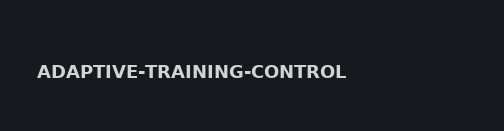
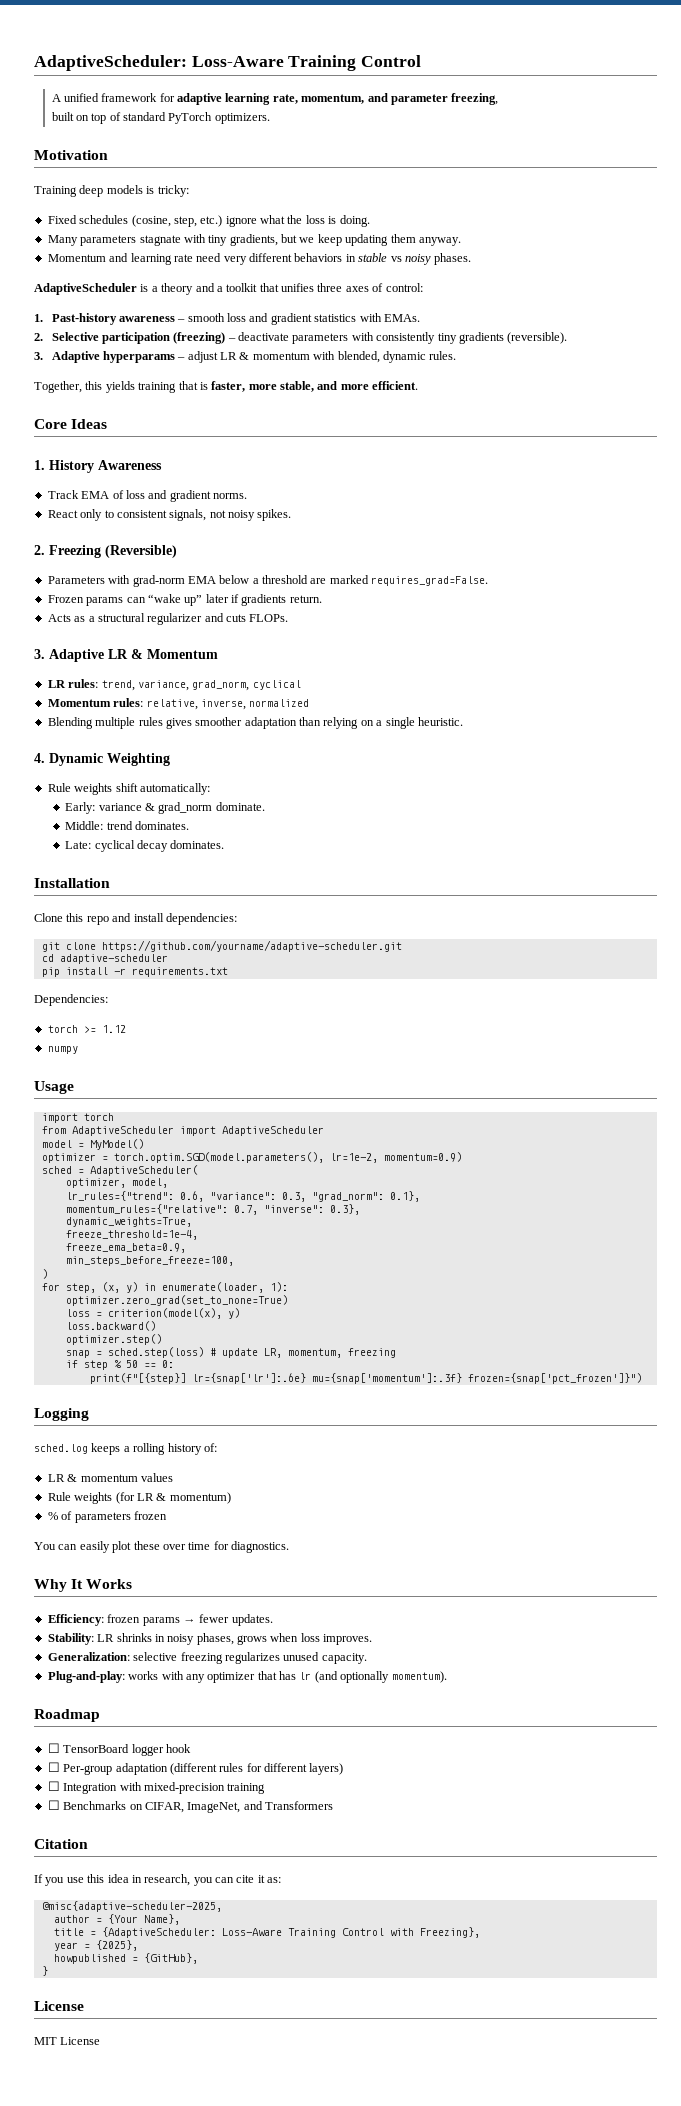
- ADAPTIVE-TRAINING-CONTROL
+ AdaptiveScheduler: Loss-Aware Training Control
+ A unified framework for adaptive learning rate, momentum, and parameter freezing,
+ built on top of standard PyTorch optimizers.
+ Motivation
+ Training deep models is tricky:
+ Fixed schedules (cosine, step, etc.) ignore what the loss is doing.
+ Many parameters stagnate with tiny gradients, but we keep updating them anyway.
+ Momentum and learning rate need very different behaviors in stable vs noisy phases.
+ AdaptiveScheduler is a theory and a toolkit that unifies three axes of control:
+ 1. Past-history awareness – smooth loss and gradient statistics with EMAs.
+ 2. Selective participation (freezing) – deactivate parameters with consistently tiny gradients (reversible).
+ 3. Adaptive hyperparams – adjust LR & momentum with blended, dynamic rules.
+ Together, this yields training that is faster, more stable, and more efficient.
+ Core Ideas
+ 1. History Awareness
+ Track EMA of loss and gradient norms.
+ React only to consistent signals, not noisy spikes.
+ 2. Freezing (Reversible)
+ Parameters with grad-norm EMA below a threshold are marked requires_grad=False.
+ Frozen params can “wake up” later if gradients return.
+ Acts as a structural regularizer and cuts FLOPs.
+ 3. Adaptive LR & Momentum
+ LR rules: trend, variance, grad_norm, cyclical
+ Momentum rules: relative, inverse, normalized
+ Blending multiple rules gives smoother adaptation than relying on a single heuristic.
+ 4. Dynamic Weighting
+ Rule weights shift automatically:
+ Early: variance & grad_norm dominate.
+ Middle: trend dominates.
+ Late: cyclical decay dominates.
+ Installation
+ Clone this repo and install dependencies:
+ git clone https://github.com/yourname/adaptive-scheduler.git
+ cd adaptive-scheduler
+ pip install -r requirements.txt
+ Dependencies:
+ torch >= 1.12
+ numpy
+ Usage
+ import torch
+ from AdaptiveScheduler import AdaptiveScheduler
+ model = MyModel()
+ optimizer = torch.optim.SGD(model.parameters(), lr=1e-2, momentum=0.9)
+ sched = AdaptiveScheduler(
+ optimizer, model,
+ lr_rules={"trend": 0.6, "variance": 0.3, "grad_norm": 0.1},
+ momentum_rules={"relative": 0.7, "inverse": 0.3},
+ dynamic_weights=True,
+ freeze_threshold=1e-4,
+ freeze_ema_beta=0.9,
+ min_steps_before_freeze=100,
+ )
+ for step, (x, y) in enumerate(loader, 1):
+ optimizer.zero_grad(set_to_none=True)
+ loss = criterion(model(x), y)
+ loss.backward()
+ optimizer.step()
+ snap = sched.step(loss) # update LR, momentum, freezing
+ if step % 50 == 0:
+ print(f"[{step}] lr={snap['lr']:.6e} mu={snap['momentum']:.3f} frozen={snap['pct_frozen']}")
+ Logging
+ sched.log keeps a rolling history of:
+ LR & momentum values
+ Rule weights (for LR & momentum)
+ % of parameters frozen
+ You can easily plot these over time for diagnostics.
+ Why It Works
+ Efficiency: frozen params → fewer updates.
+ Stability: LR shrinks in noisy phases, grows when loss improves.
+ Generalization: selective freezing regularizes unused capacity.
+ Plug-and-play: works with any optimizer that has lr (and optionally momentum).
+ Roadmap
+ ☐ TensorBoard logger hook
+ ☐ Per-group adaptation (different rules for different layers)
+ ☐ Integration with mixed-precision training
+ ☐ Benchmarks on CIFAR, ImageNet, and Transformers
+ Citation
+ If you use this idea in research, you can cite it as:
+ @misc{adaptive-scheduler-2025,
+ author = {Your Name},
+ title = {AdaptiveScheduler: Loss-Aware Training Control with Freezing},
+ year = {2025},
+ howpublished = {GitHub},
+ }
+ License
+ MIT License

